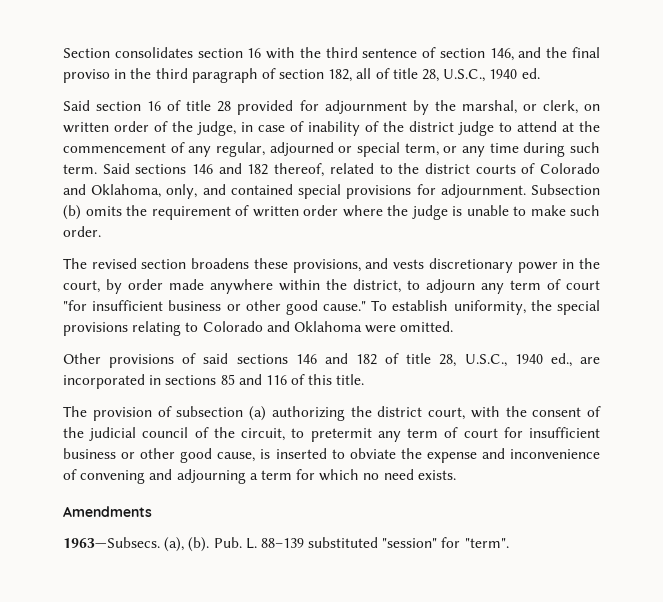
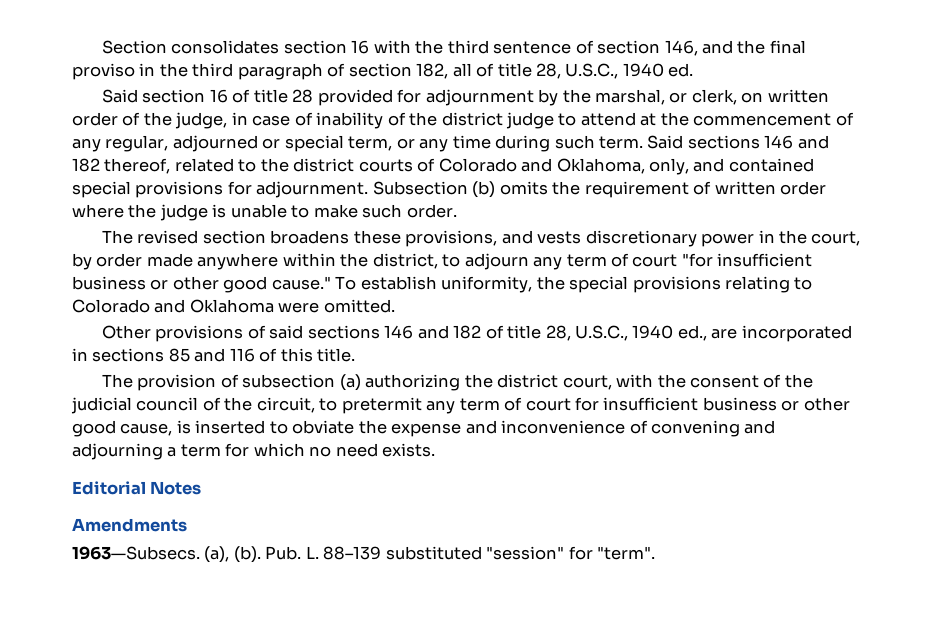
+ Editorial Notes

